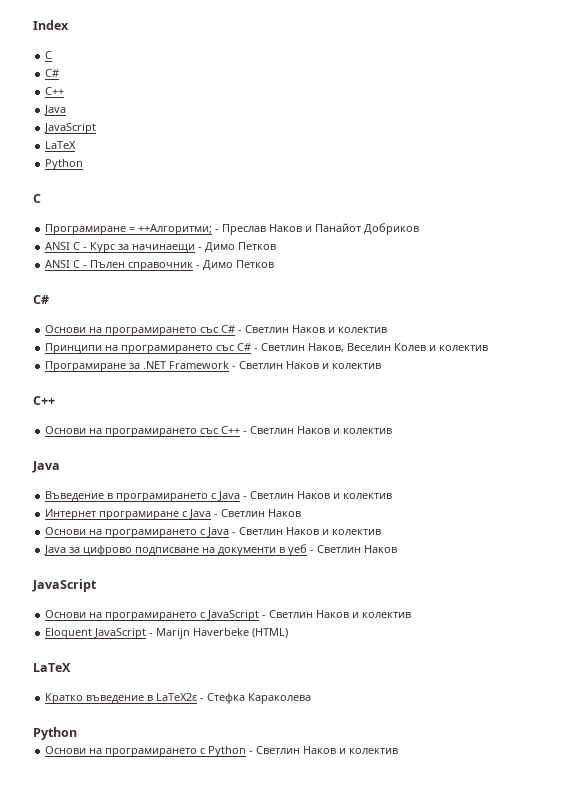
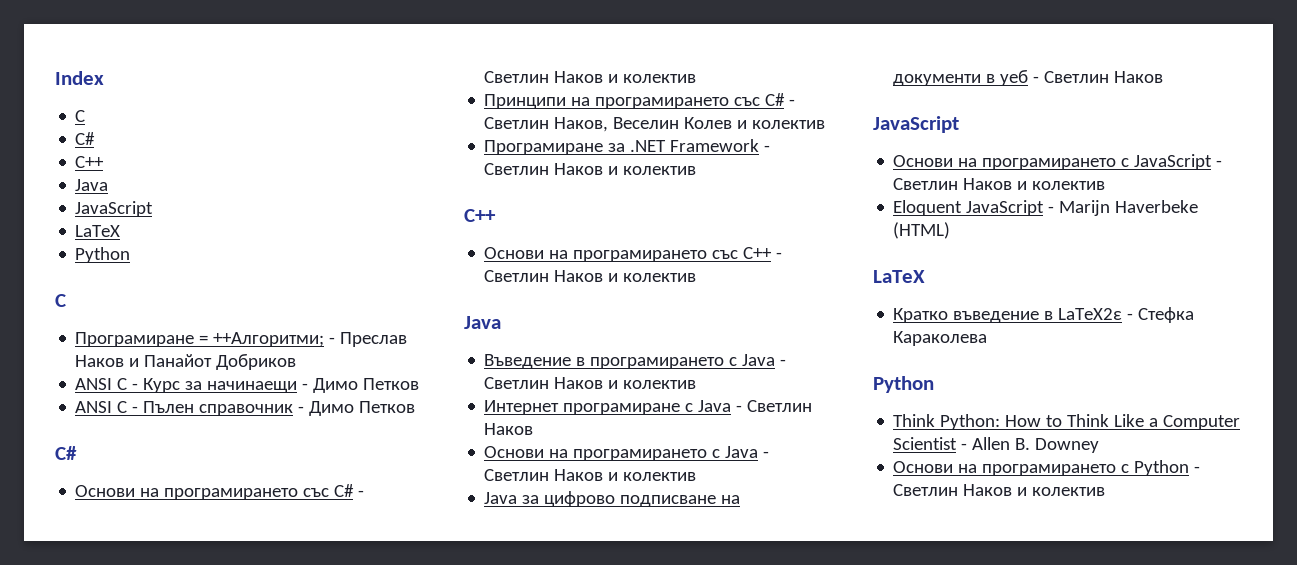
+ Think Python: How to Think Like a Computer Scientist - Allen B. Downey

